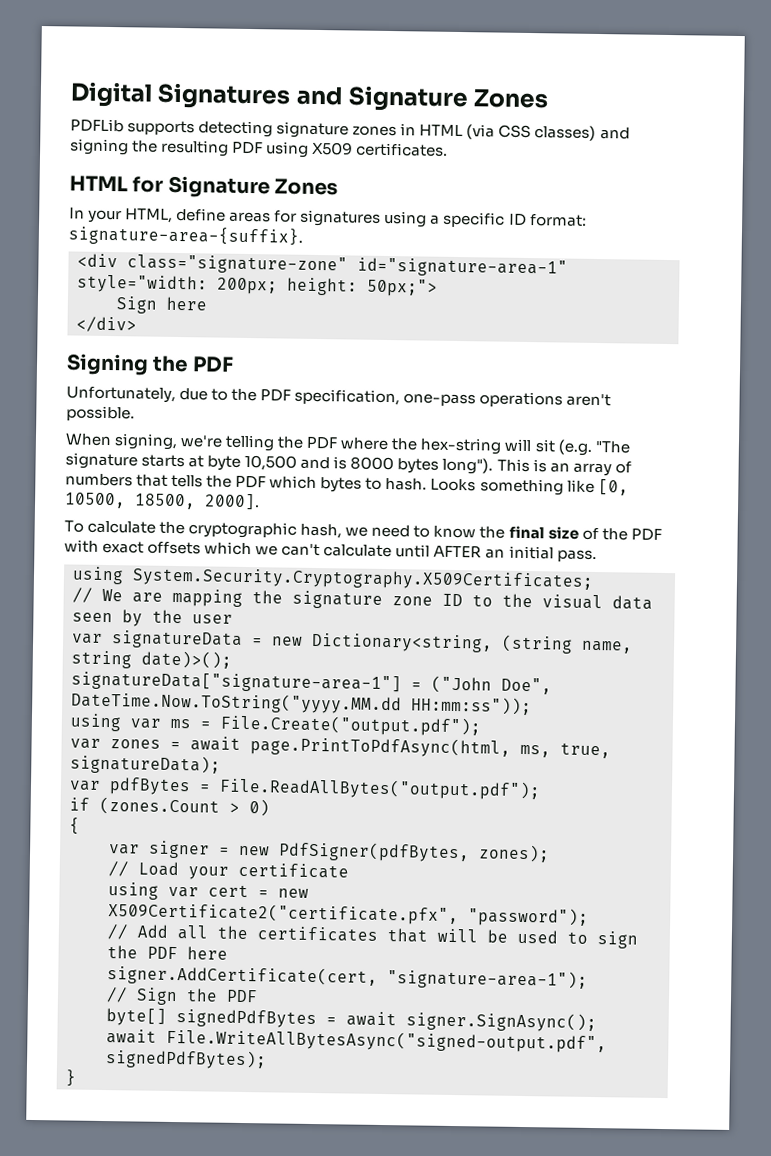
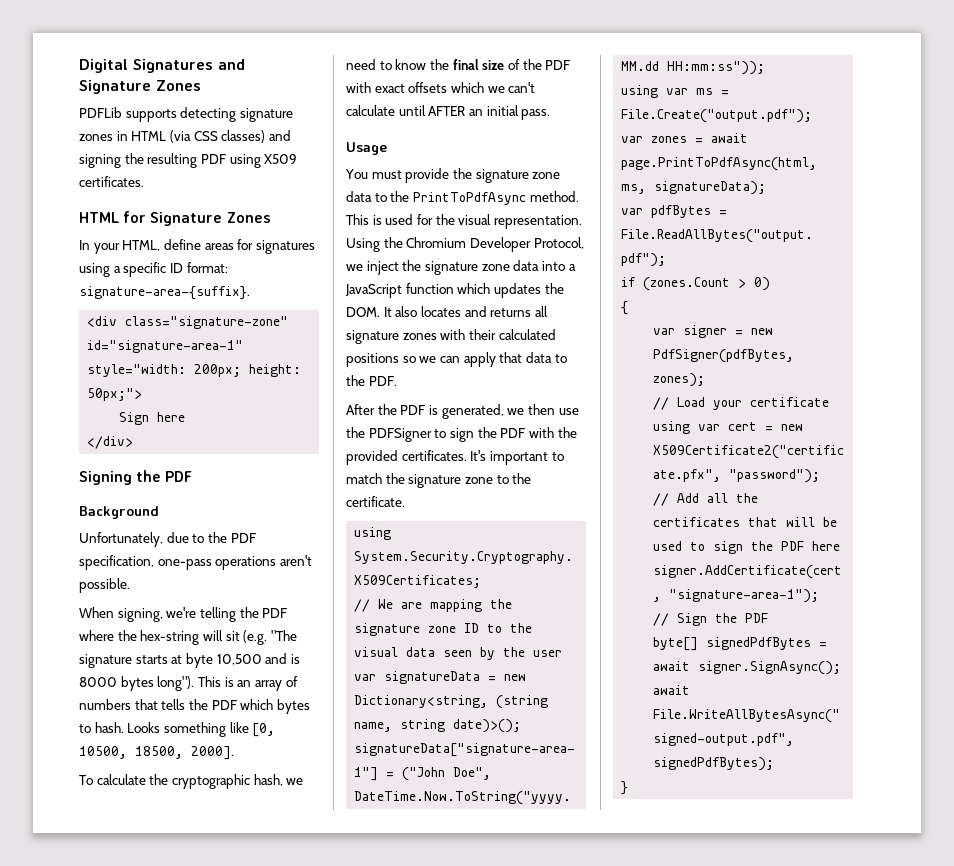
+ Background
+ Usage
+ You must provide the signature zone data to the PrintToPdfAsync method. This is used for the visual representation. Using the Chromium Developer Protocol, we inject the signature zone data into a JavaScript function which updates the DOM. It also locates and returns all signature zones with their calculated positions so we can apply that data to the PDF.
+ After the PDF is generated, we then use the PDFSigner to sign the PDF with the provided certificates. It's important to match the signature zone to the certificate.
- var zones = await page.PrintToPdfAsync(html, ms, true, signatureData);
+ var zones = await page.PrintToPdfAsync(html, ms, signatureData);

